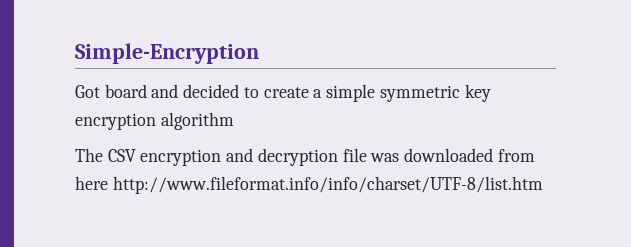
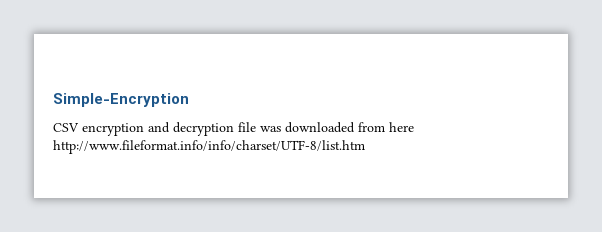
- Got board and decided to create a simple symmetric key encryption algorithm
- The CSV encryption and decryption file was downloaded from here http://www.fileformat.info/info/charset/UTF-8/list.htm
+ CSV encryption and decryption file was downloaded from here http://www.fileformat.info/info/charset/UTF-8/list.htm

